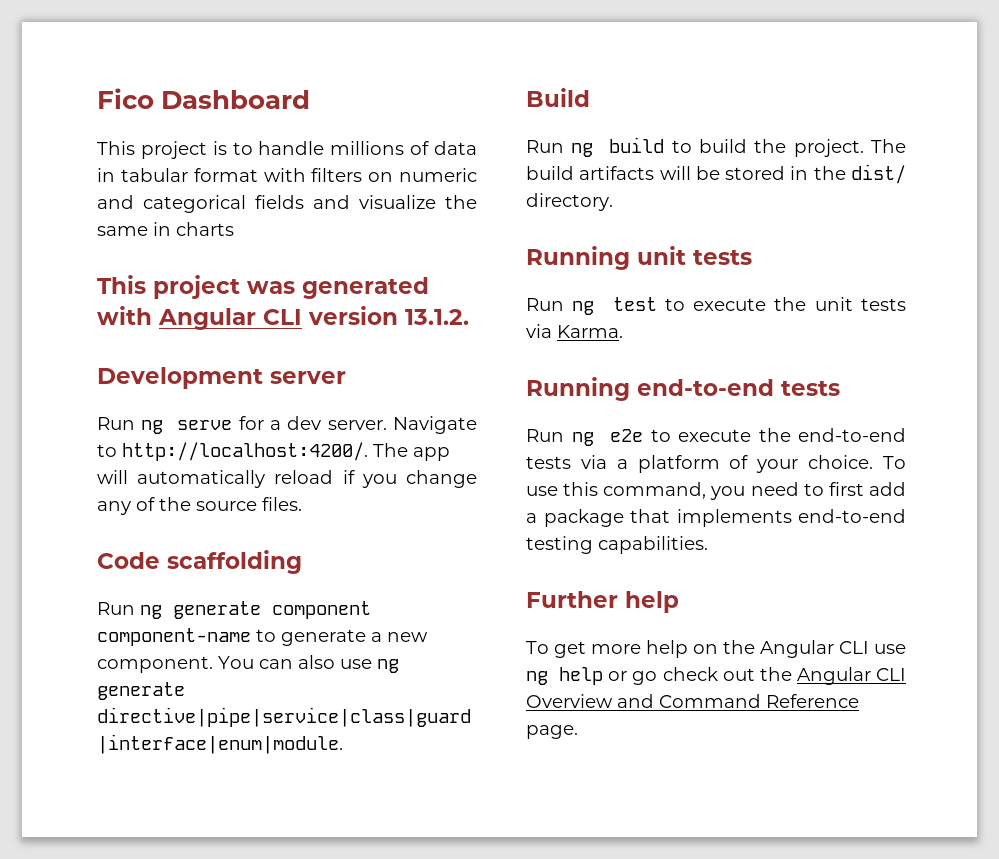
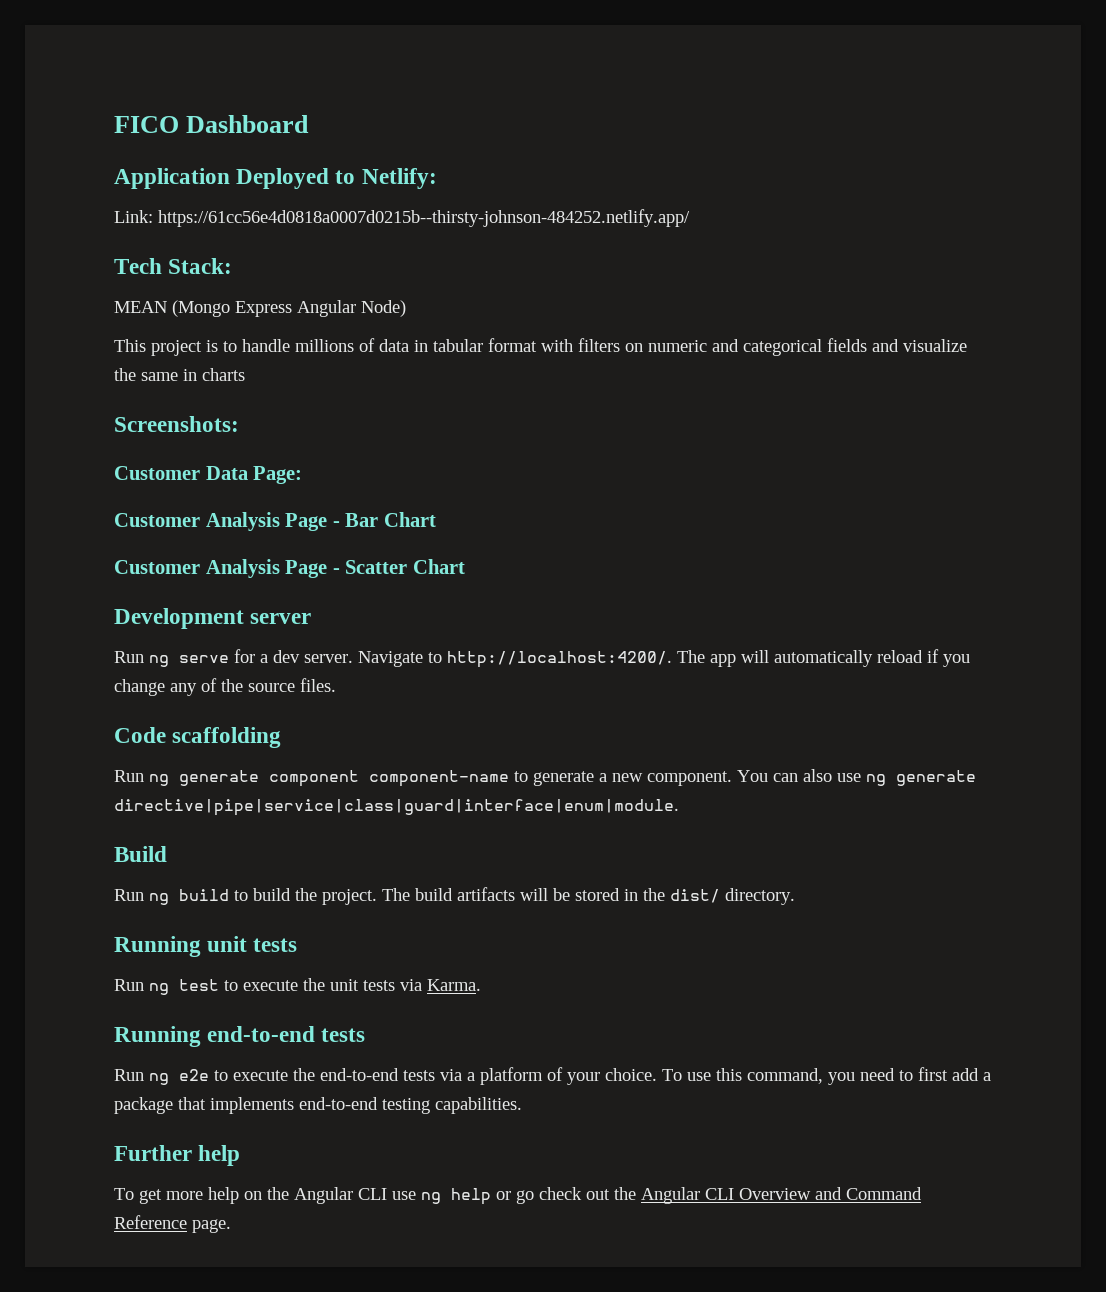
- Fico Dashboard
+ FICO Dashboard
+ Application Deployed to Netlify:
+ Link: https://61cc56e4d0818a0007d0215b--thirsty-johnson-484252.netlify.app/
+ Tech Stack:
+ MEAN (Mongo Express Angular Node)
- This project was generated with Angular CLI version 13.1.2.
+ Screenshots:
+ Customer Data Page:
+ Customer Analysis Page - Bar Chart
+ Customer Analysis Page - Scatter Chart

